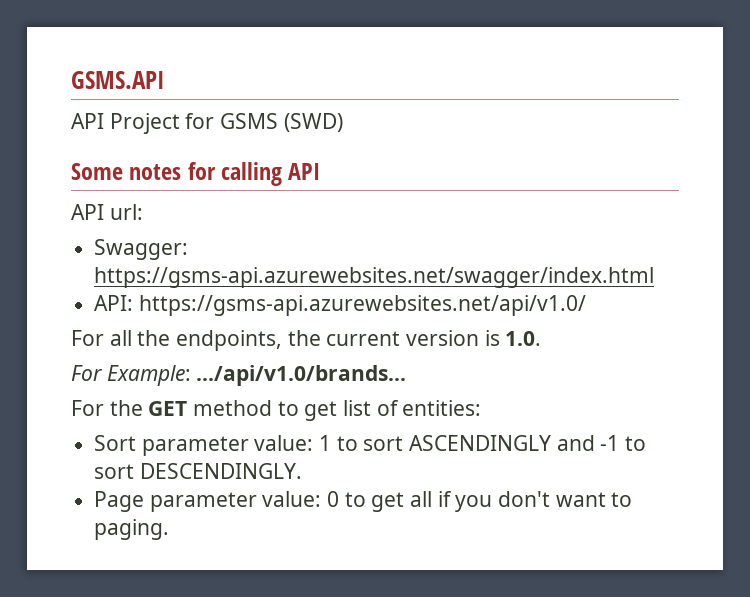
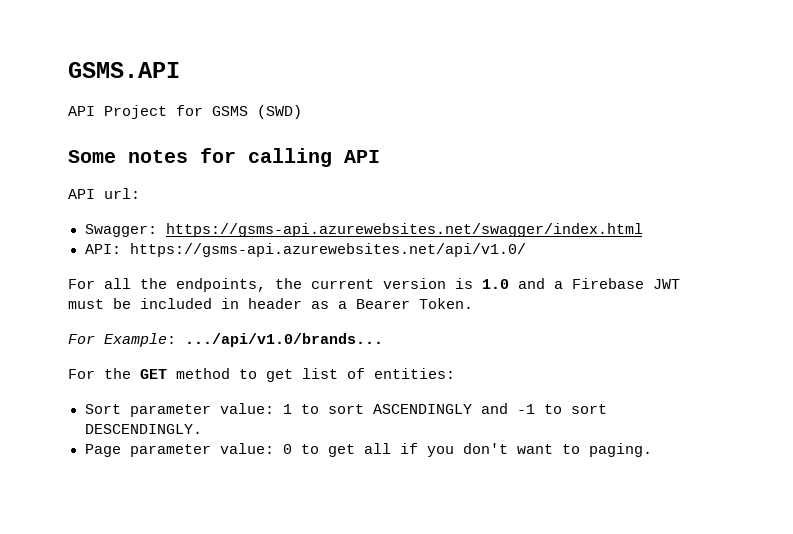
- For all the endpoints, the current version is 1.0.
+ For all the endpoints, the current version is 1.0 and a Firebase JWT must be included in header as a Bearer Token.

